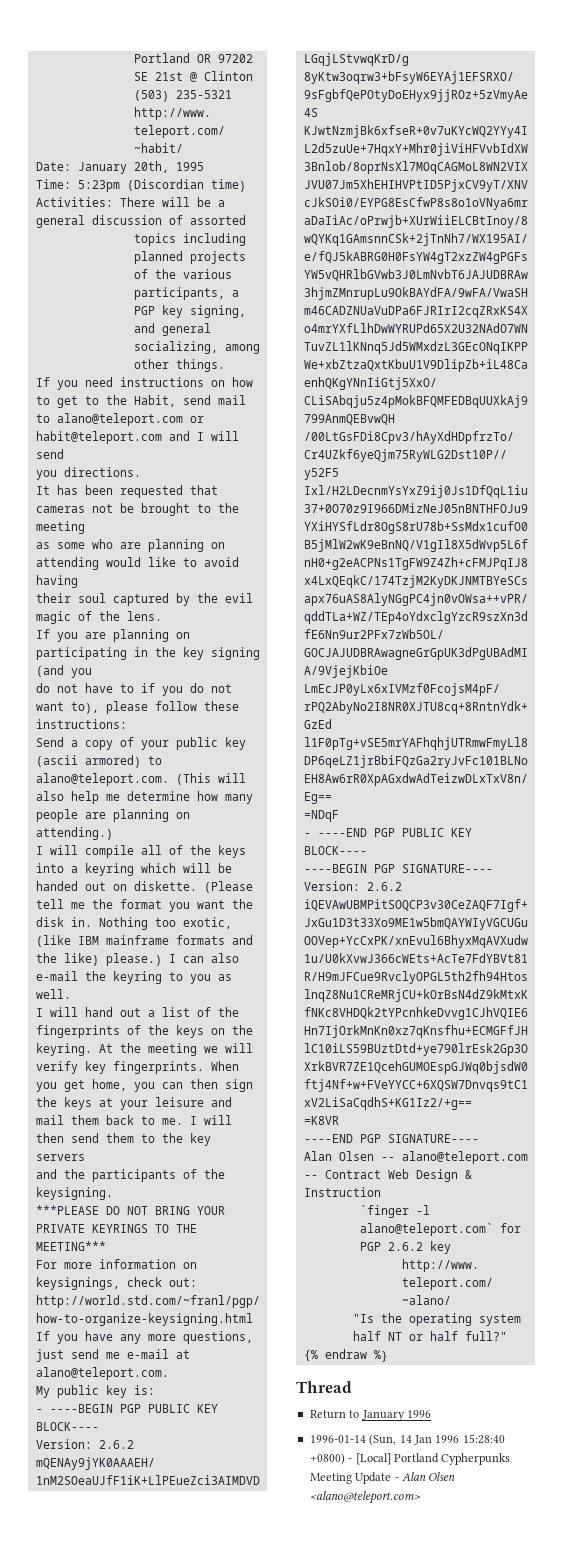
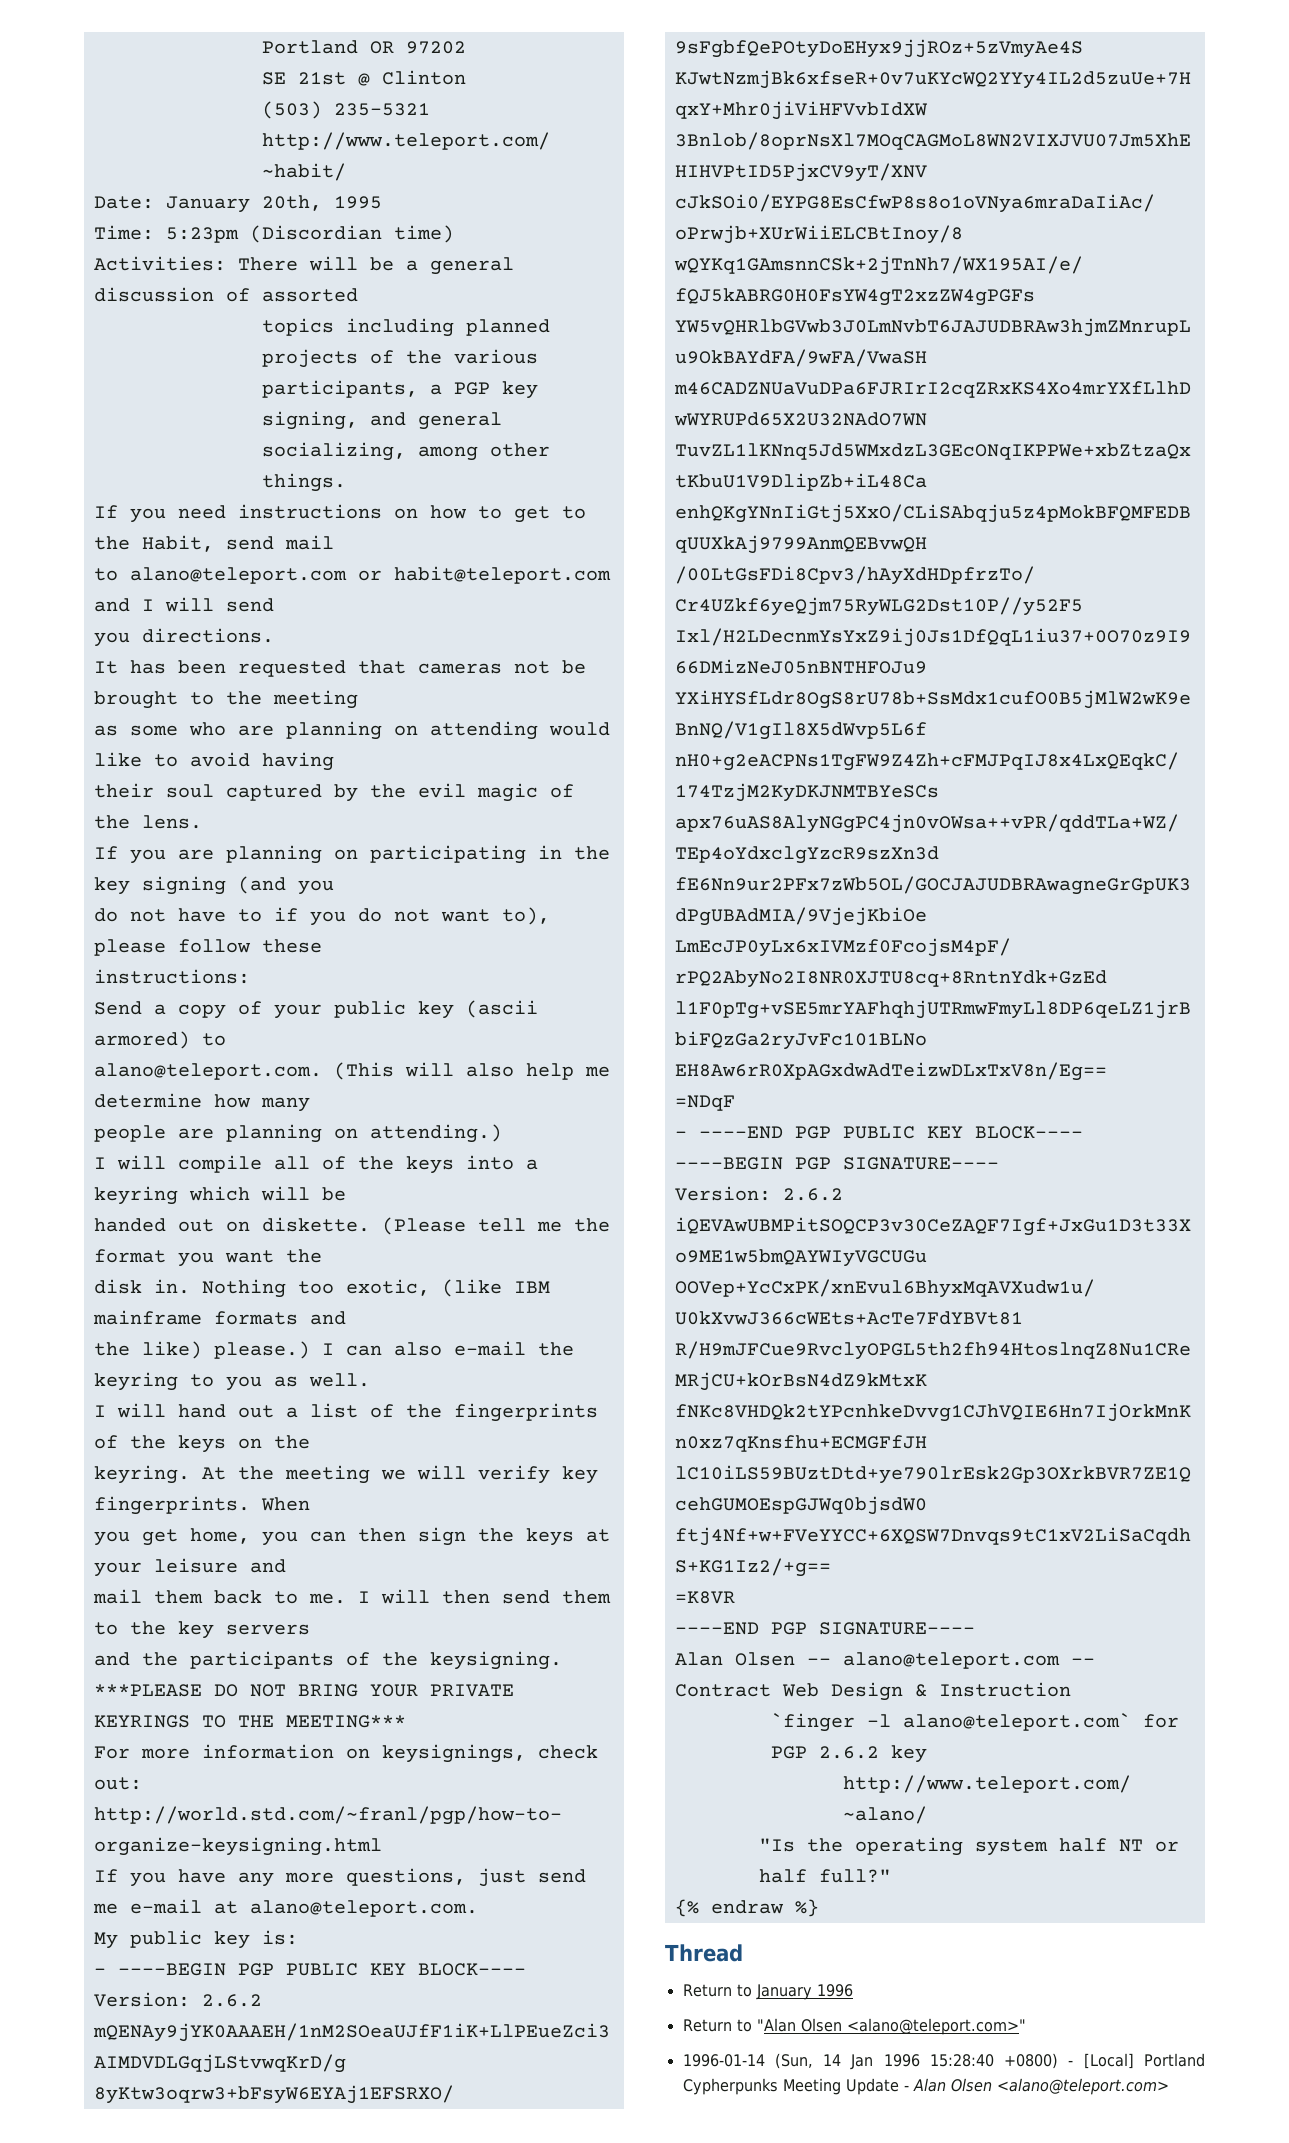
+ Return to "Alan Olsen <alano@teleport.com>"

